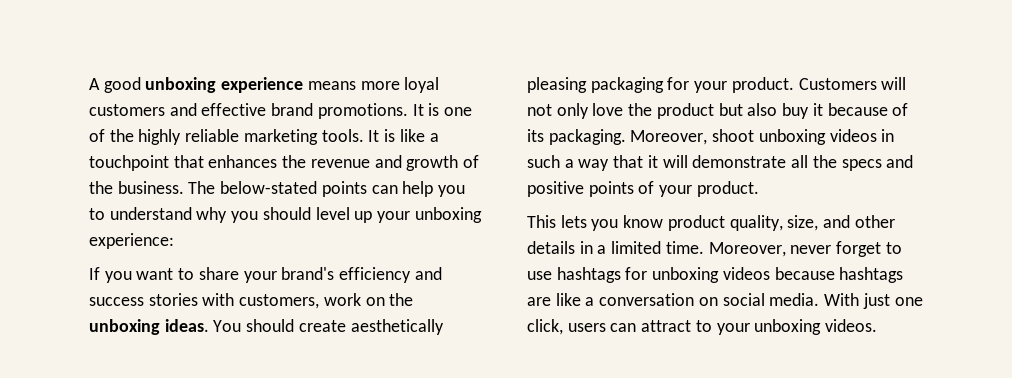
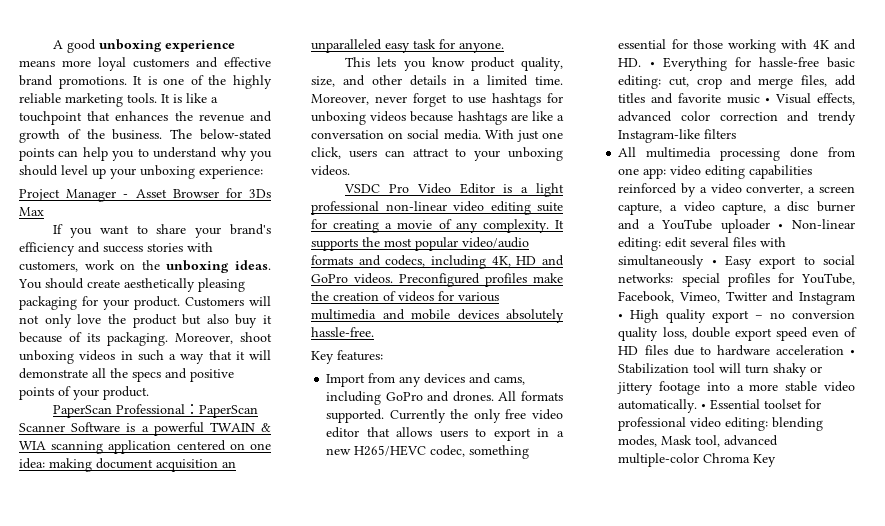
+ Project Manager - Asset Browser for 3Ds Max
+ PaperScan Professional：PaperScan Scanner Software is a powerful TWAIN & WIA scanning application centered on one idea: making document acquisition an unparalleled easy task for anyone.
+ VSDC Pro Video Editor is a light professional non-linear video editing suite for creating a movie of any complexity. It supports the most popular video/audio formats and codecs, including 4K, HD and GoPro videos. Preconfigured profiles make the creation of videos for various multimedia and mobile devices absolutely hassle-free.
+ Key features:
+ Import from any devices and cams, including GoPro and drones. All formats supported. Сurrently the only free video editor that allows users to export in a new H265/HEVC codec, something essential for those working with 4K and HD. • Everything for hassle-free basic editing: cut, crop and merge files, add titles and favorite music • Visual effects, advanced color correction and trendy Instagram-like filters
+ All multimedia processing done from one app: video editing capabilities reinforced by a video converter, a screen capture, a video capture, a disc burner and a YouTube uploader • Non-linear editing: edit several files with simultaneously • Easy export to social networks: special profiles for YouTube, Facebook, Vimeo, Twitter and Instagram • High quality export – no conversion quality loss, double export speed even of HD files due to hardware acceleration • Stabilization tool will turn shaky or jittery footage into a more stable video automatically. • Essential toolset for professional video editing: blending modes, Mask tool, advanced multiple-color Chroma Key

